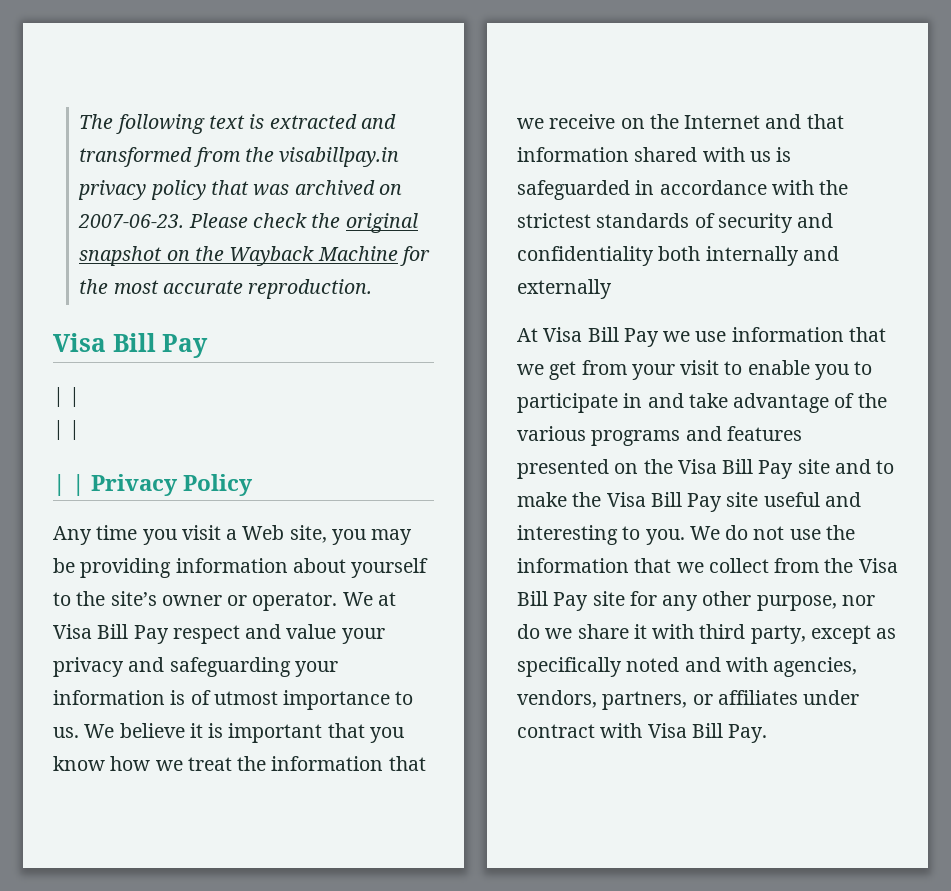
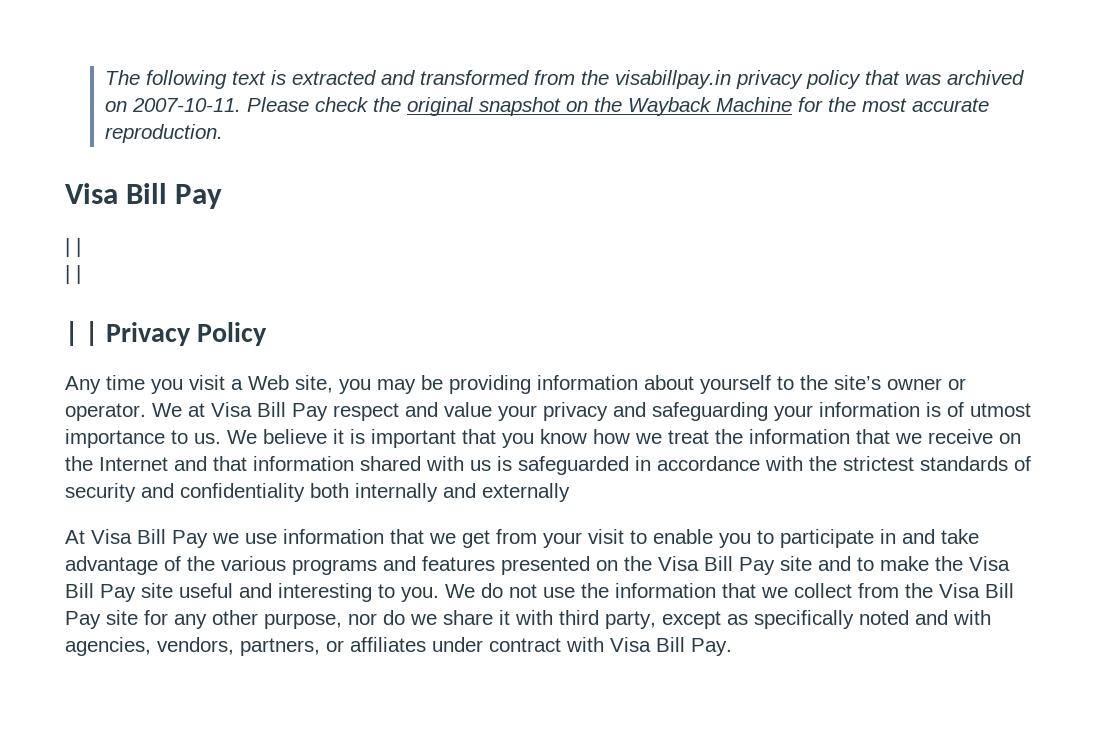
- The following text is extracted and transformed from the visabillpay.in privacy policy that was archived on 2007-06-23.
+ The following text is extracted and transformed from the visabillpay.in privacy policy that was archived on 2007-10-11.

